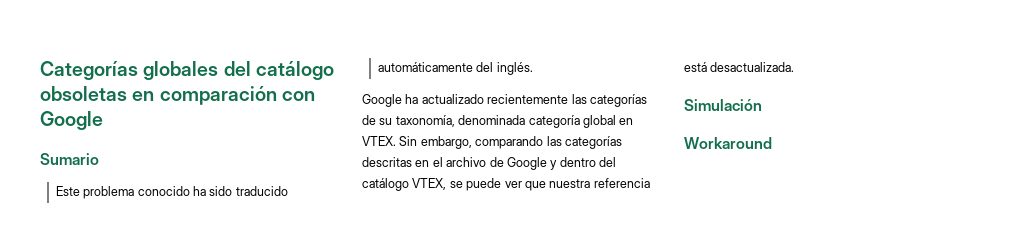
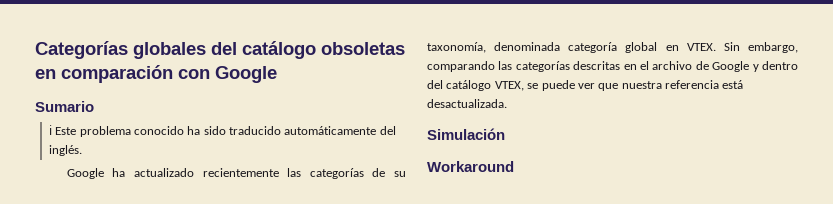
- Este problema conocido ha sido traducido automáticamente del inglés.
+ ℹ Este problema conocido ha sido traducido automáticamente del inglés.

